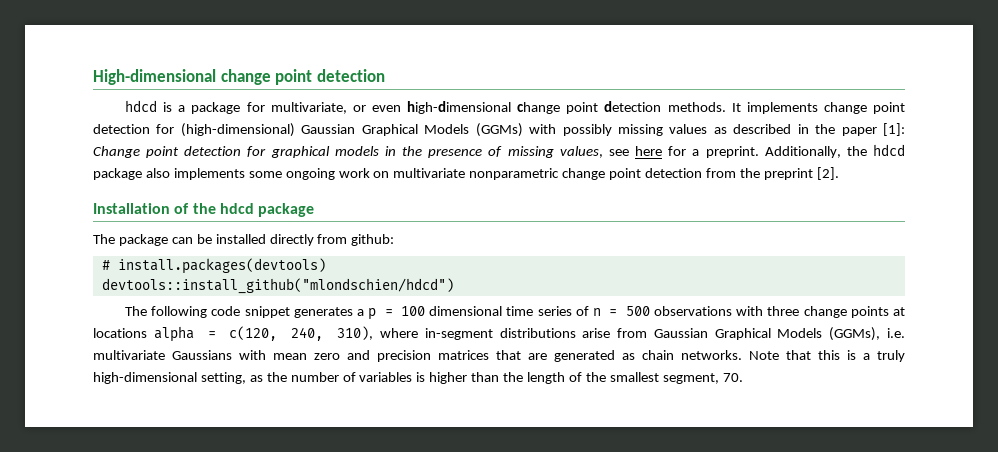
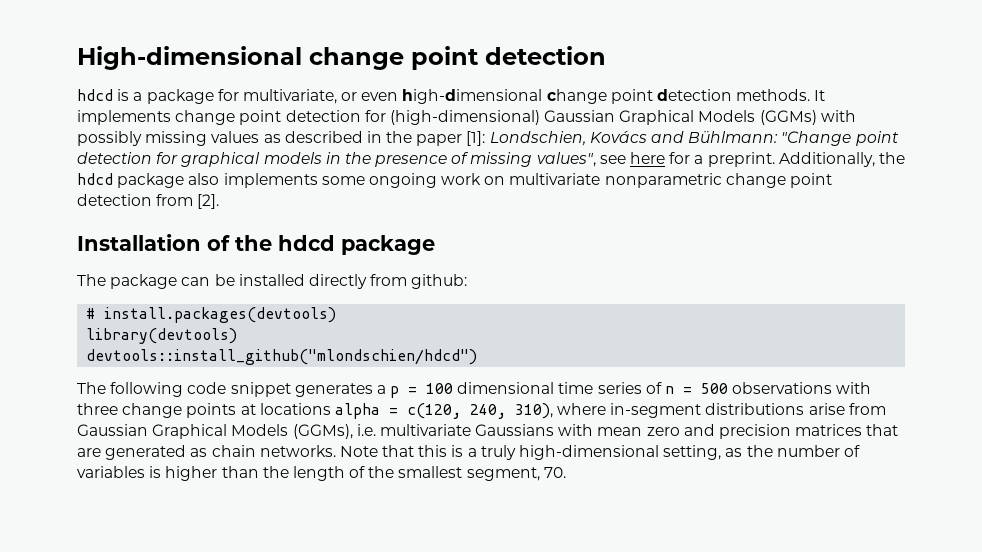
- It implements change point detection for (high-dimensional) Gaussian Graphical Models (GGMs) with possibly missing values as described in the paper [1]: Change point detection for graphical models in the presence of missing values, see here for a preprint.
+ It implements change point detection for (high-dimensional) Gaussian Graphical Models (GGMs) with possibly missing values as described in the paper [1]: Londschien, Kovács and Bühlmann: "Change point detection for graphical models in the presence of missing values", see here for a preprint.
- Additionally, the hdcd package also implements some ongoing work on multivariate nonparametric change point detection from the preprint [2].
+ Additionally, the hdcd package also implements some ongoing work on multivariate nonparametric change point detection from [2].
+ library(devtools)

